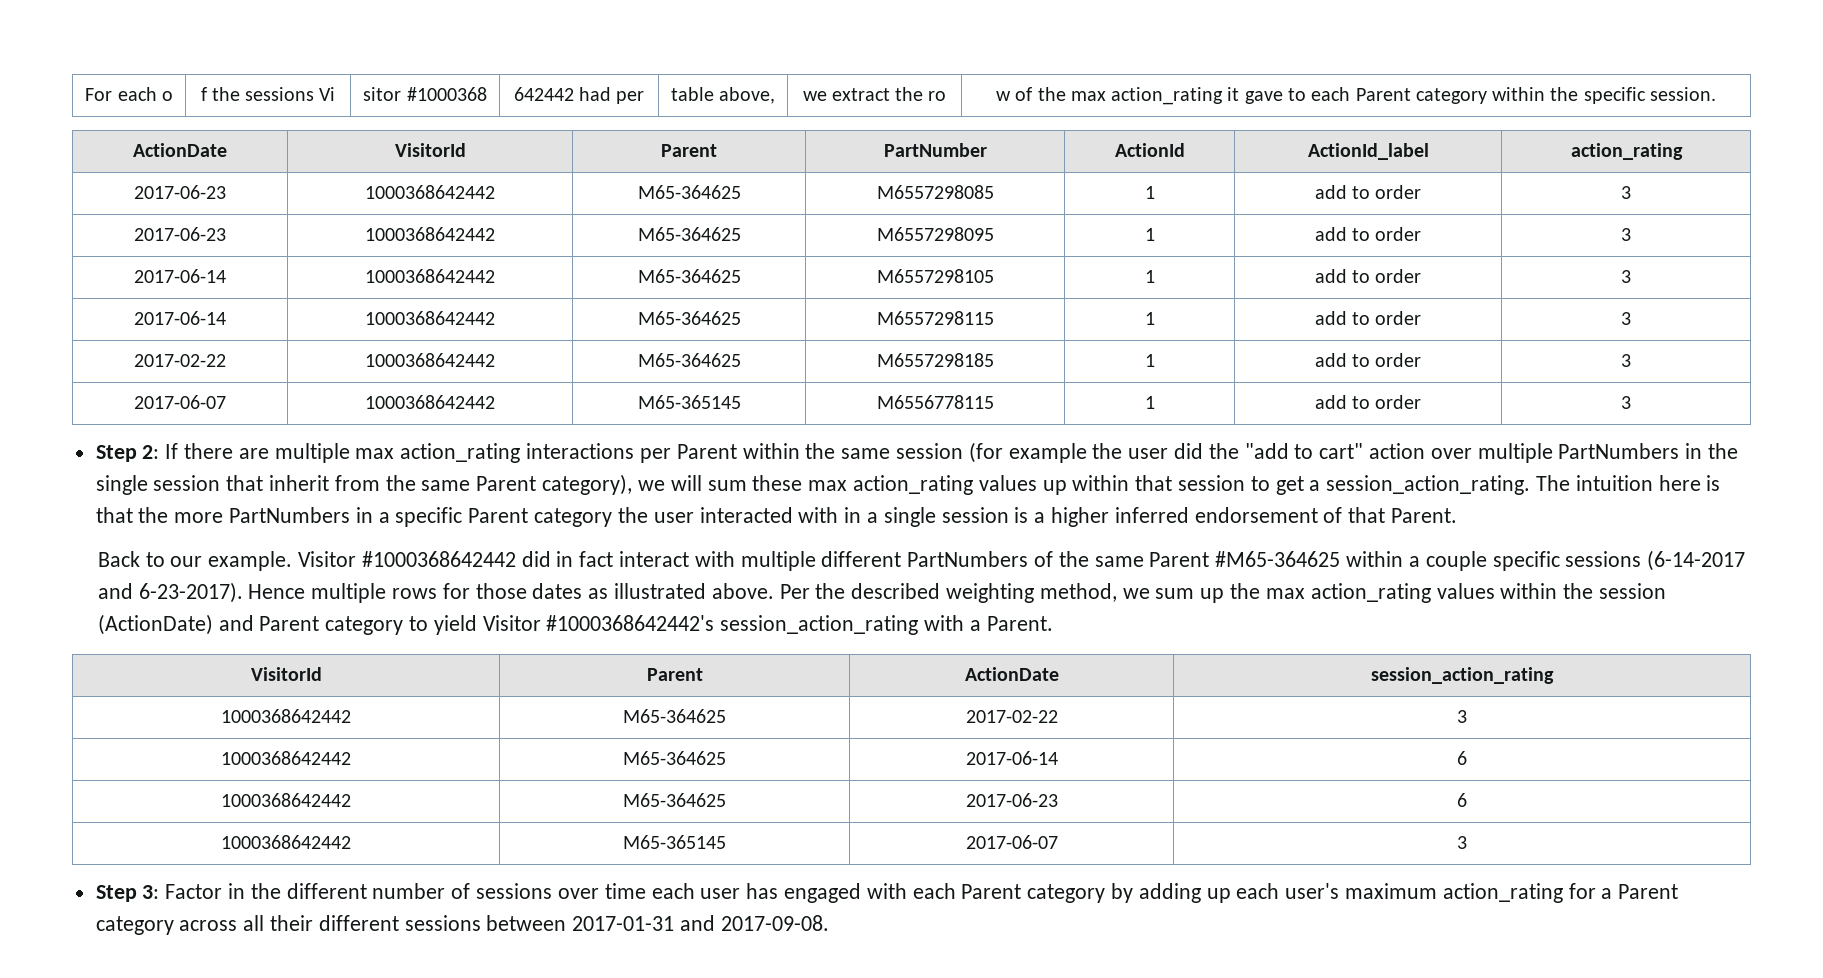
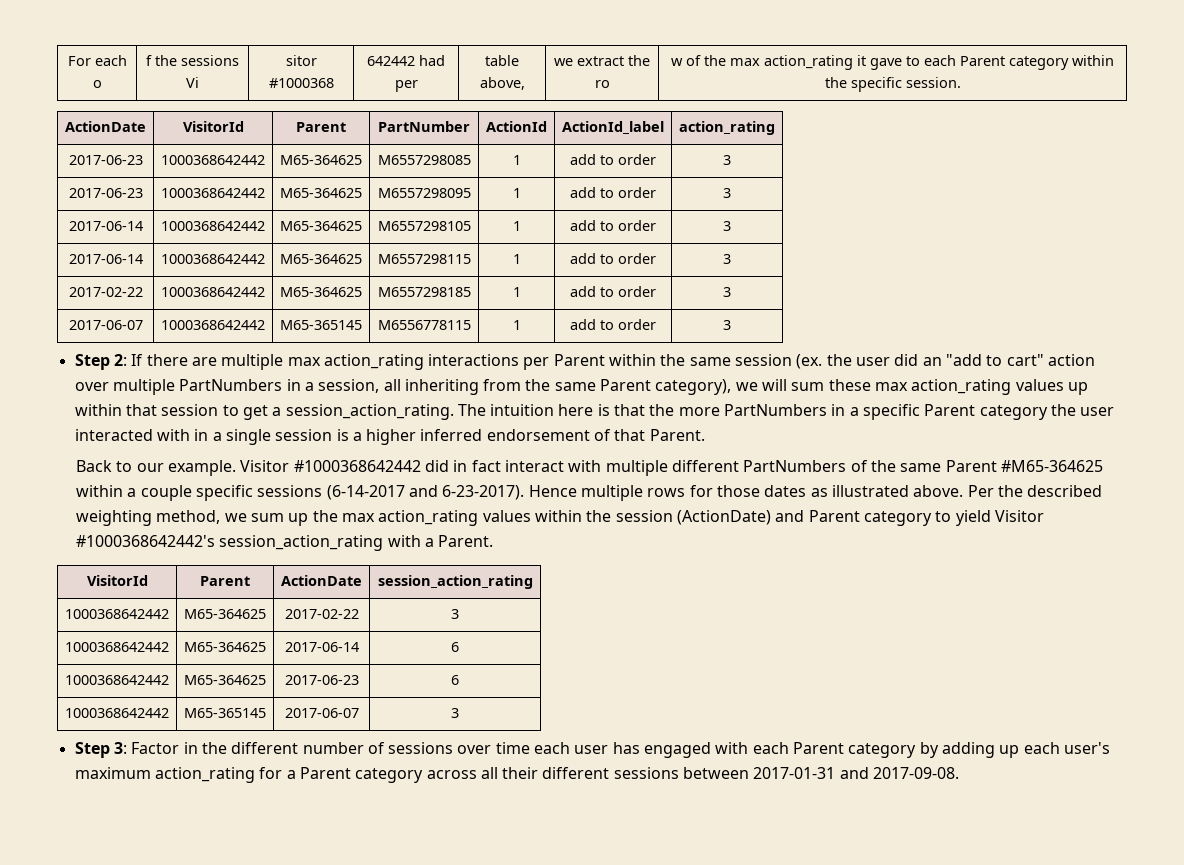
- Step 2: If there are multiple max action_rating interactions per Parent within the same session (for example the user did the "add to cart" action over multiple PartNumbers in the single session that inherit from the same Parent category), we will sum these max action_rating values up within that session to get a session_action_rating.
+ Step 2: If there are multiple max action_rating interactions per Parent within the same session (ex. the user did an "add to cart" action over multiple PartNumbers in a session, all inheriting from the same Parent category), we will sum these max action_rating values up within that session to get a session_action_rating.

